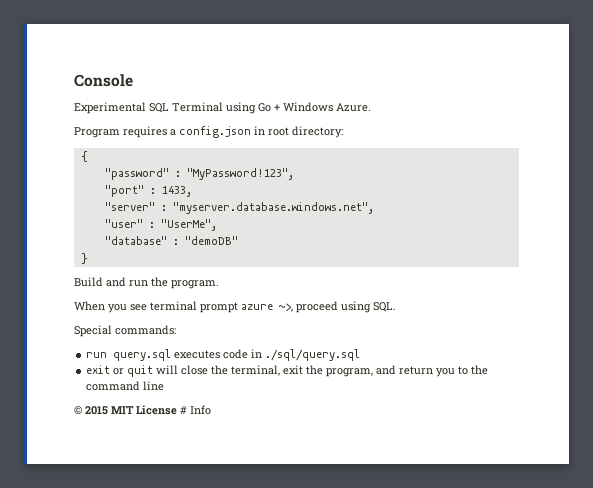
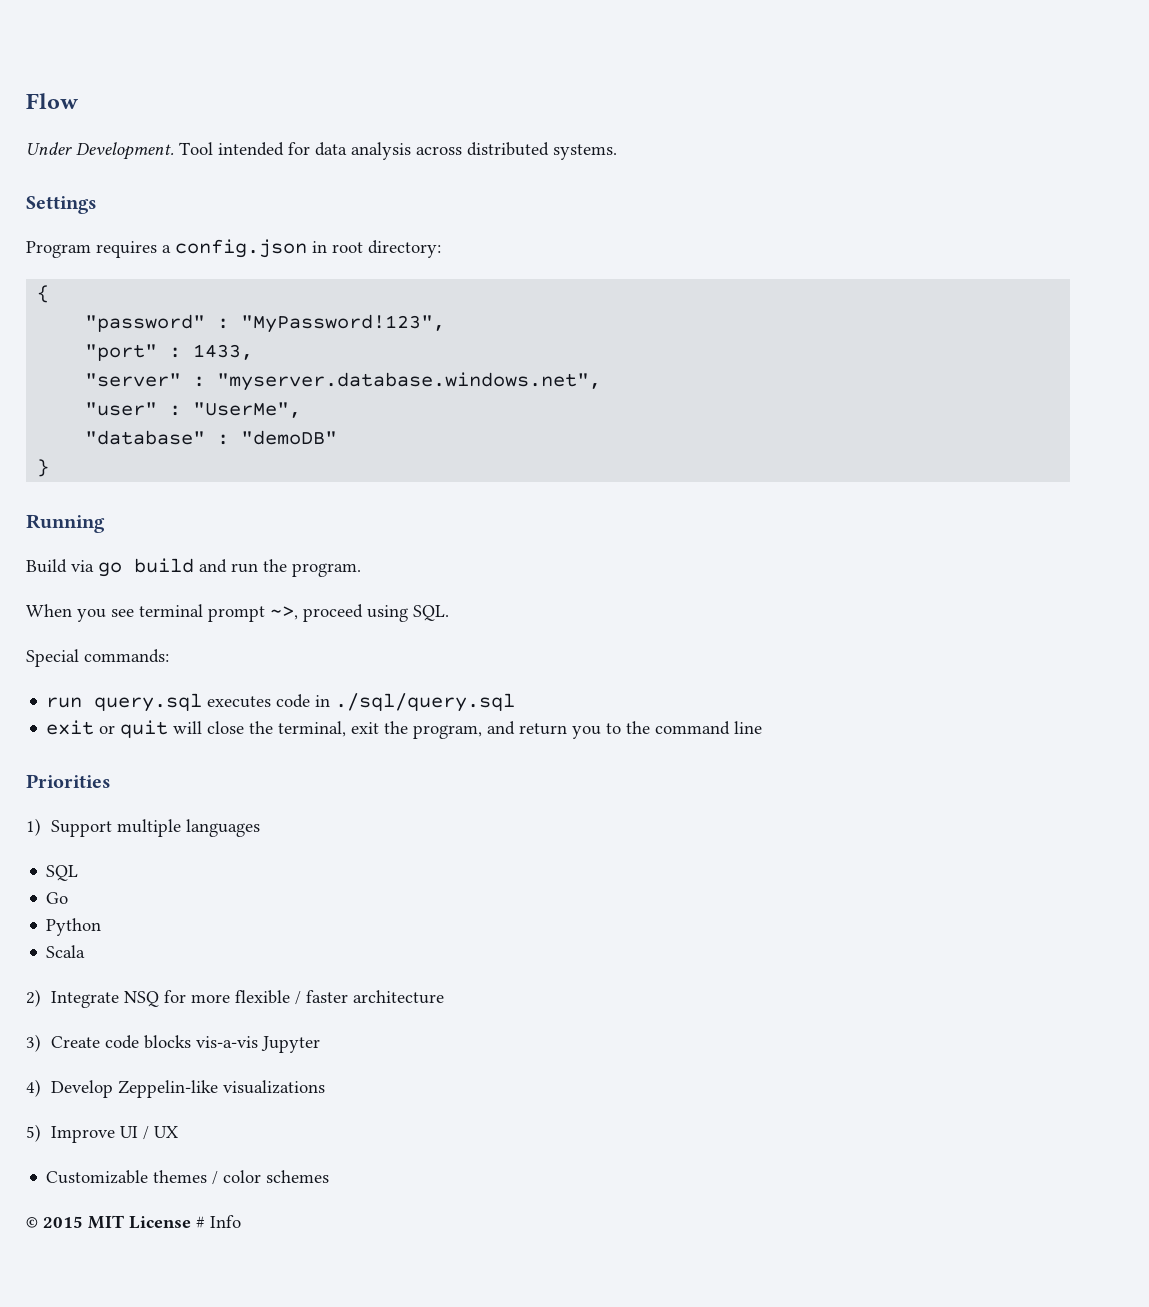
- Console
- Experimental SQL Terminal using Go + Windows Azure.
+ Flow
+ Under Development. Tool intended for data analysis across distributed systems.
+ Settings
+ Running
- Build and run the program.
+ Build via go build and run the program.
- When you see terminal prompt azure ~>, proceed using SQL.
+ When you see terminal prompt ~>, proceed using SQL.
+ Priorities
+ 1) Support multiple languages
+ SQL
+ Go
+ Python
+ Scala
+ 2) Integrate NSQ for more flexible / faster architecture
+ 3) Create code blocks vis-a-vis Jupyter
+ 4) Develop Zeppelin-like visualizations
+ 5) Improve UI / UX
+ Customizable themes / color schemes

